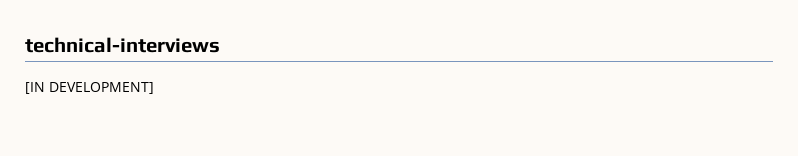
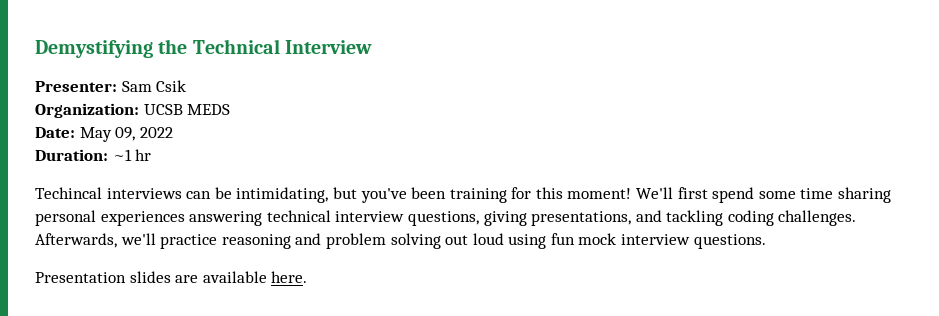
- technical-interviews
- [IN DEVELOPMENT]
+ Demystifying the Technical Interview
+ Presenter: Sam Csik
+ Organization: UCSB MEDS
+ Date: May 09, 2022
+ Duration: ~1 hr
+ Techincal interviews can be intimidating, but you've been training for this moment! We'll first spend some time sharing personal experiences answering technical interview questions, giving presentations, and tackling coding challenges. Afterwards, we'll practice reasoning and problem solving out loud using fun mock interview questions.
+ Presentation slides are available here.

